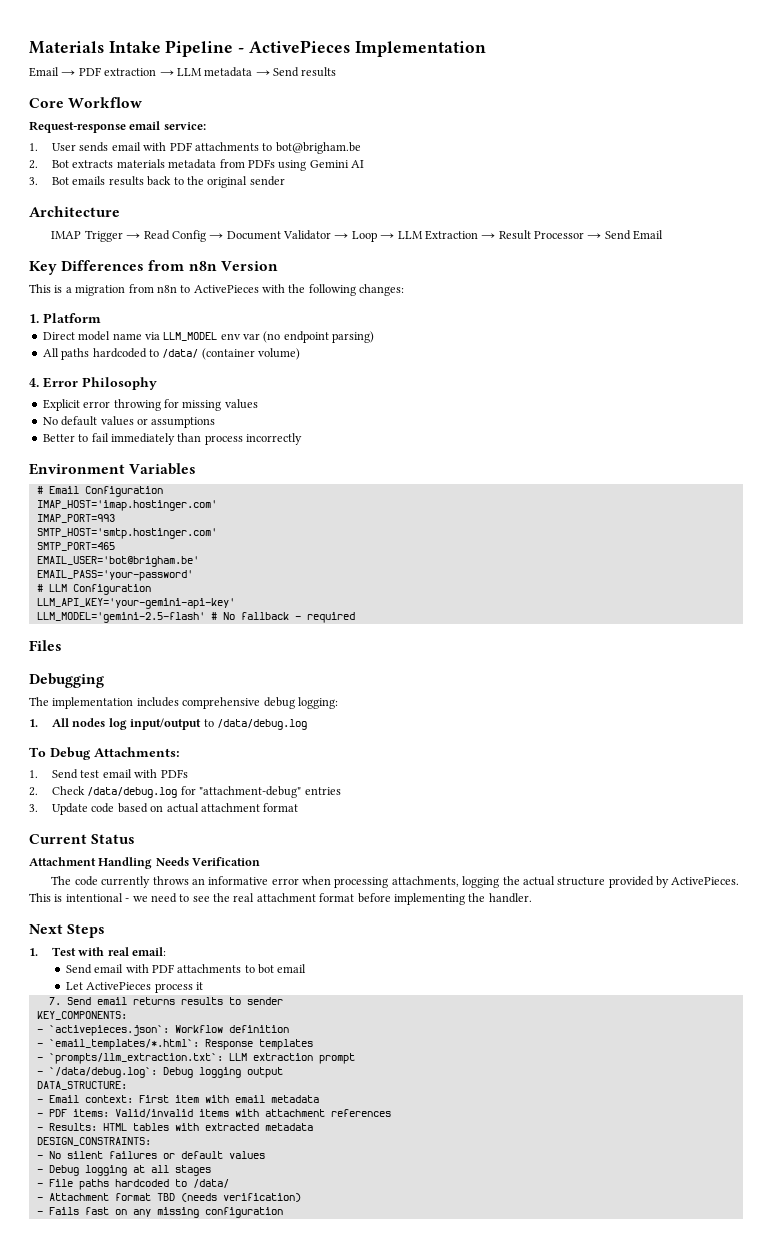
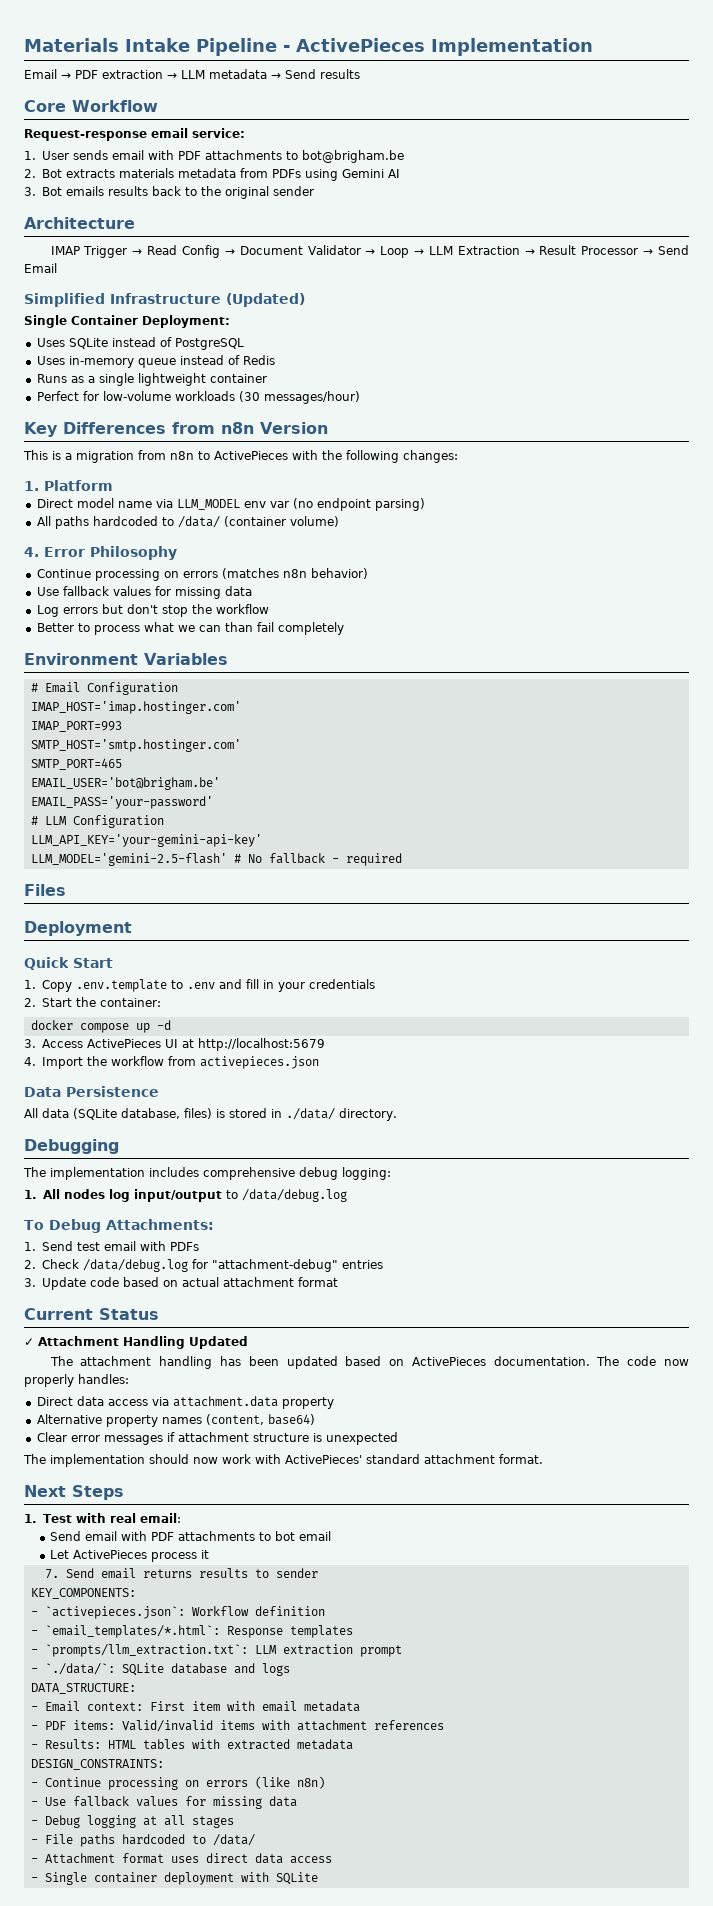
+ Simplified Infrastructure (Updated)
+ Single Container Deployment:
+ Uses SQLite instead of PostgreSQL
+ Uses in-memory queue instead of Redis
+ Runs as a single lightweight container
+ Perfect for low-volume workloads (30 messages/hour)
- Explicit error throwing for missing values
- No default values or assumptions
- Better to fail immediately than process incorrectly
+ Continue processing on errors (matches n8n behavior)
+ Use fallback values for missing data
+ Log errors but don't stop the workflow
+ Better to process what we can than fail completely
+ Deployment
+ Quick Start
+ 1. Copy .env.template to .env and fill in your credentials
+ 2. Start the container:
+ docker compose up -d
+ 3. Access ActivePieces UI at http://localhost:5679
+ 4. Import the workflow from activepieces.json
+ Data Persistence
+ All data (SQLite database, files) is stored in ./data/ directory.
- Attachment Handling Needs Verification
- The code currently throws an informative error when processing attachments, logging the actual structure provided by ActivePieces. This is intentional - we need to see the real attachment format before implementing the handler.
+ ✓ Attachment Handling Updated
+ The attachment handling has been updated based on ActivePieces documentation. The code now properly handles:
+ Direct data access via attachment.data property
+ Alternative property names (content, base64)
+ Clear error messages if attachment structure is unexpected
+ The implementation should now work with ActivePieces' standard attachment format.
- - `/data/debug.log`: Debug logging output
+ - `./data/`: SQLite database and logs
- - No silent failures or default values
+ - Continue processing on errors (like n8n)
+ - Use fallback values for missing data
- - Attachment format TBD (needs verification)
- - Fails fast on any missing configuration
+ - Attachment format uses direct data access
+ - Single container deployment with SQLite

